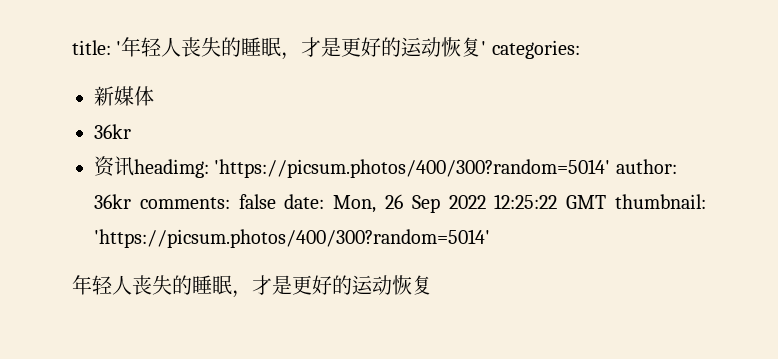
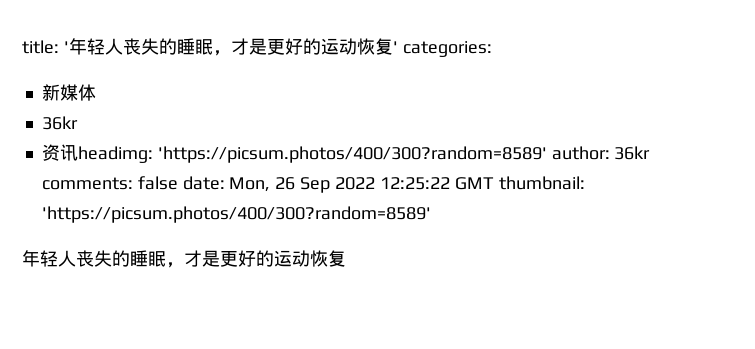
- 资讯headimg: 'https://picsum.photos/400/300?random=5014' author: 36kr comments: false date: Mon, 26 Sep 2022 12:25:22 GMT thumbnail: 'https://picsum.photos/400/300?random=5014'
+ 资讯headimg: 'https://picsum.photos/400/300?random=8589' author: 36kr comments: false date: Mon, 26 Sep 2022 12:25:22 GMT thumbnail: 'https://picsum.photos/400/300?random=8589'

